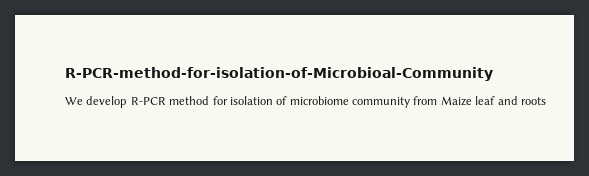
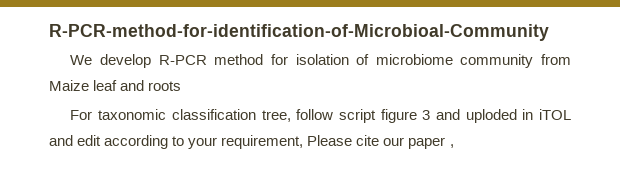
- R-PCR-method-for-isolation-of-Microbioal-Community
+ R-PCR-method-for-identification-of-Microbioal-Community
+ For taxonomic classification tree, follow script figure 3 and uploded in iTOL and edit according to your requirement, Please cite our paper ,

